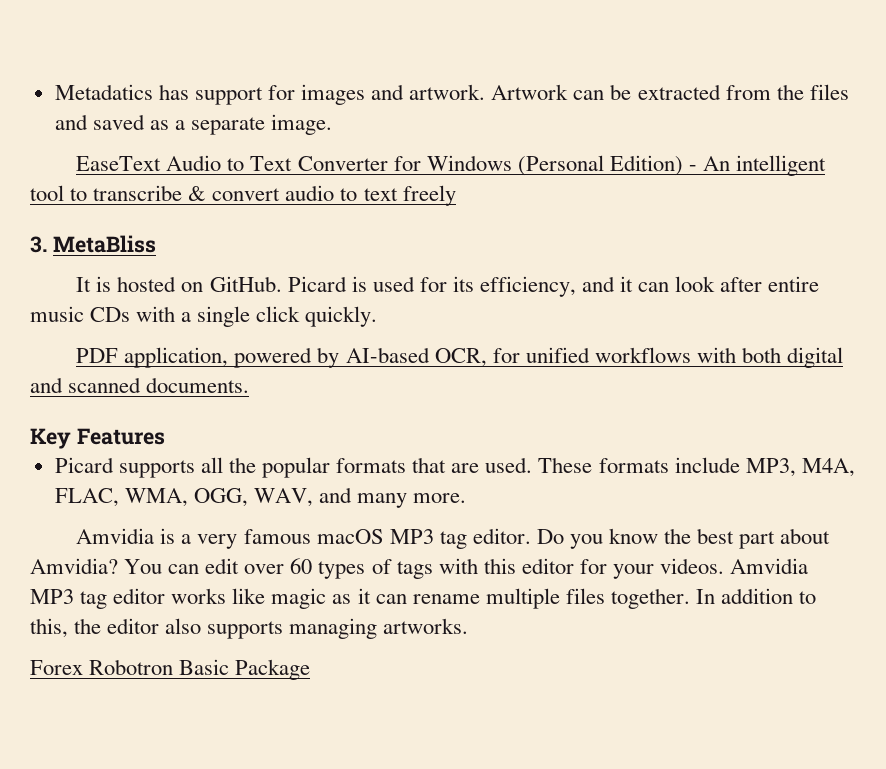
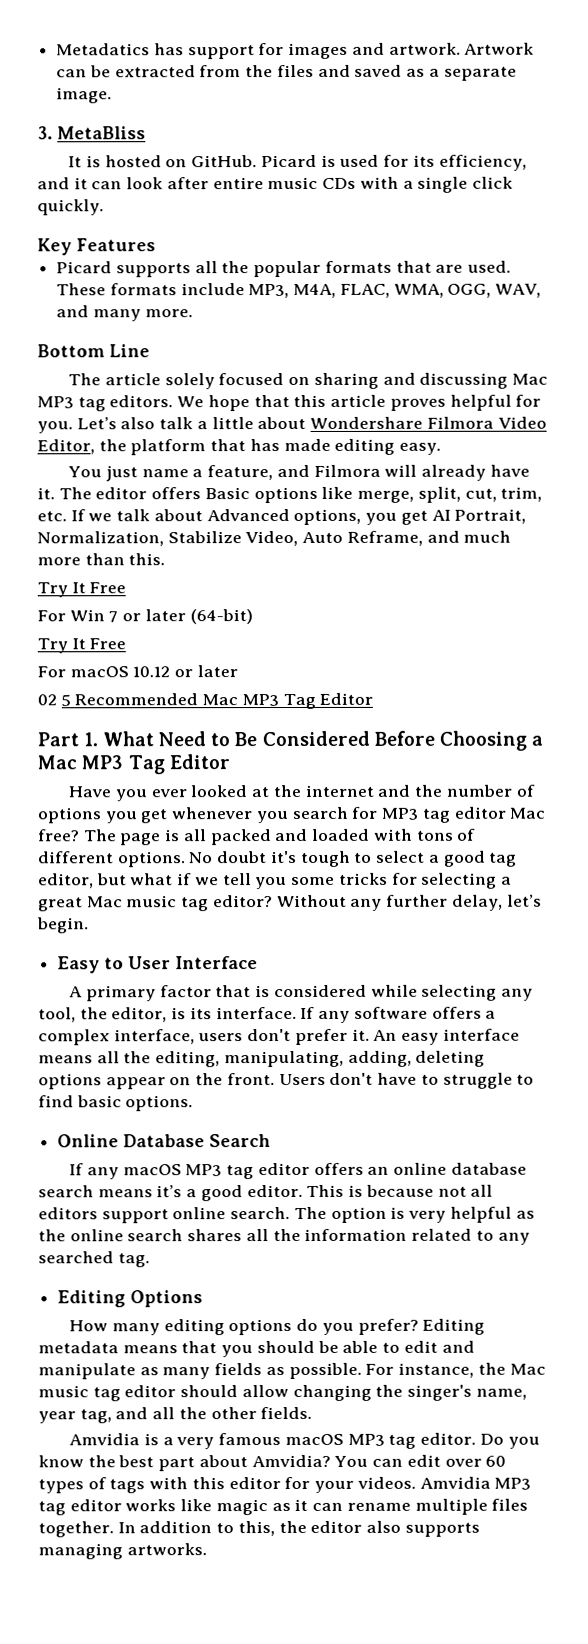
- EaseText Audio to Text Converter for Windows (Personal Edition) - An intelligent tool to transcribe & convert audio to text freely
- PDF application, powered by AI-based OCR, for unified workflows with both digital and scanned documents.
+ Bottom Line
+ The article solely focused on sharing and discussing Mac MP3 tag editors. We hope that this article proves helpful for you. Let’s also talk a little about Wondershare Filmora Video Editor, the platform that has made editing easy.
+ You just name a feature, and Filmora will already have it. The editor offers Basic options like merge, split, cut, trim, etc. If we talk about Advanced options, you get AI Portrait, Normalization, Stabilize Video, Auto Reframe, and much more than this.
+ Try It Free
+ For Win 7 or later (64-bit)
+ Try It Free
+ For macOS 10.12 or later
+ 02 5 Recommended Mac MP3 Tag Editor
+ Part 1. What Need to Be Considered Before Choosing a Mac MP3 Tag Editor
+ Have you ever looked at the internet and the number of options you get whenever you search for MP3 tag editor Mac free? The page is all packed and loaded with tons of different options. No doubt it's tough to select a good tag editor, but what if we tell you some tricks for selecting a great Mac music tag editor? Without any further delay, let’s begin.
+ Easy to User Interface
+ A primary factor that is considered while selecting any tool, the editor, is its interface. If any software offers a complex interface, users don't prefer it. An easy interface means all the editing, manipulating, adding, deleting options appear on the front. Users don't have to struggle to find basic options.
+ Online Database Search
+ If any macOS MP3 tag editor offers an online database search means it’s a good editor. This is because not all editors support online search. The option is very helpful as the online search shares all the information related to any searched tag.
+ Editing Options
+ How many editing options do you prefer? Editing metadata means that you should be able to edit and manipulate as many fields as possible. For instance, the Mac music tag editor should allow changing the singer's name, year tag, and all the other fields.
- Forex Robotron Basic Package

